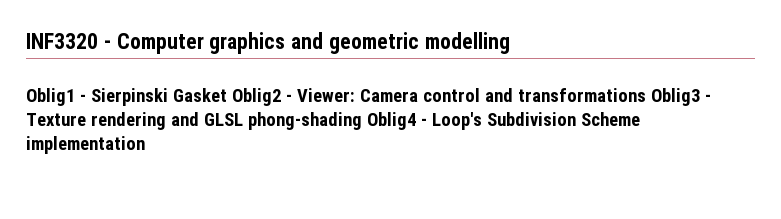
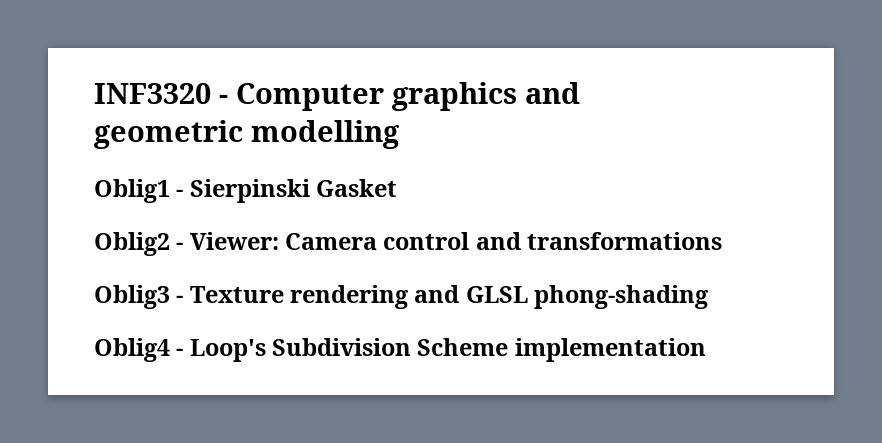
- Oblig1 - Sierpinski Gasket Oblig2 - Viewer: Camera control and transformations Oblig3 - Texture rendering and GLSL phong-shading Oblig4 - Loop's Subdivision Scheme implementation
+ Oblig1 - Sierpinski Gasket
+ Oblig2 - Viewer: Camera control and transformations
+ Oblig3 - Texture rendering and GLSL phong-shading
+ Oblig4 - Loop's Subdivision Scheme implementation

